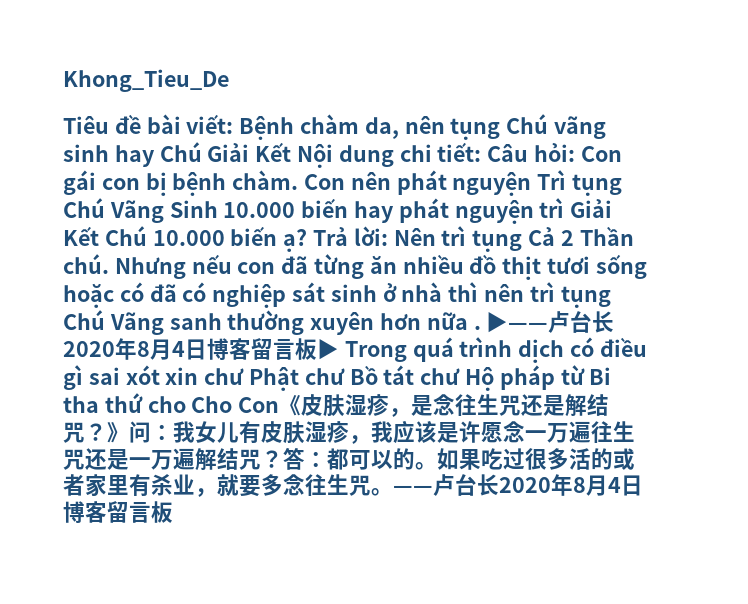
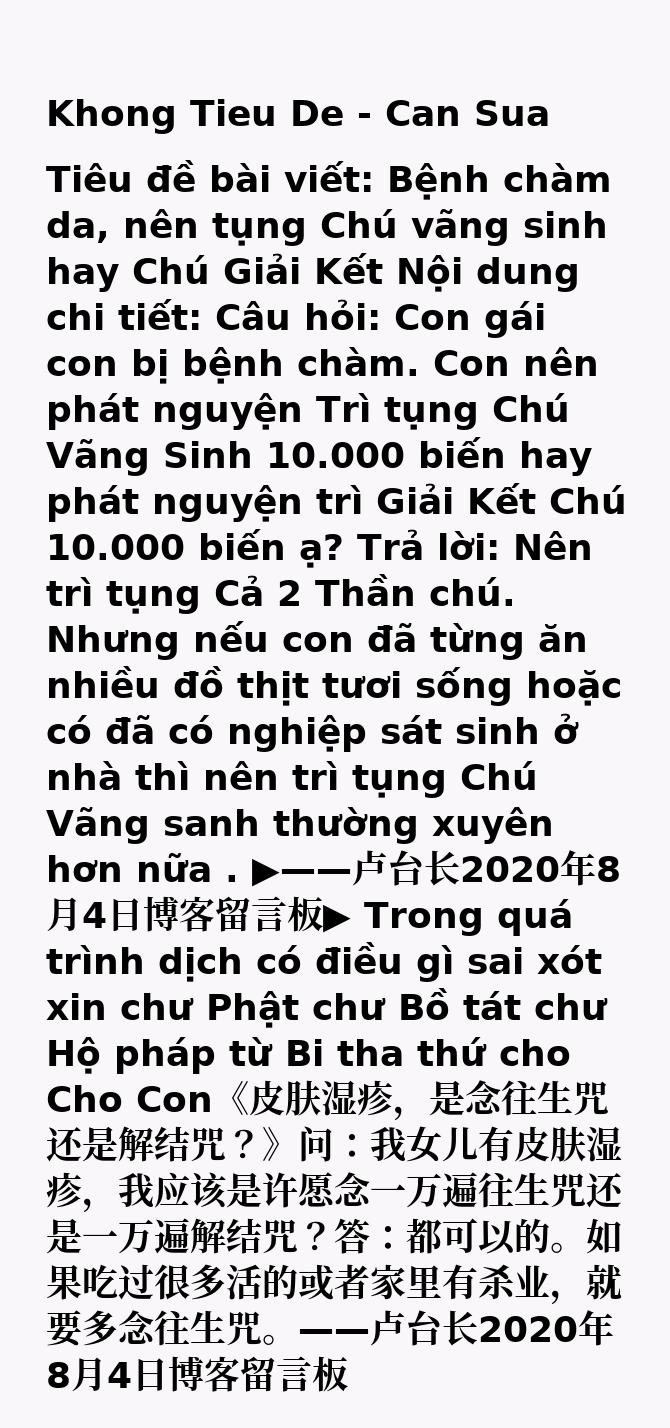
- Khong_Tieu_De
+ Khong Tieu De - Can Sua

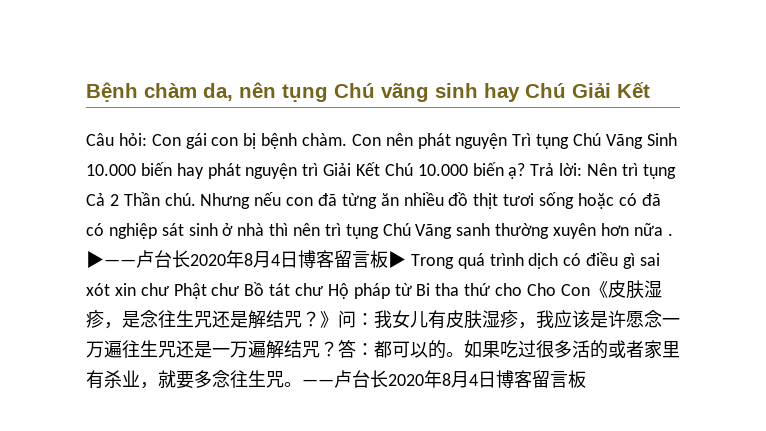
- Khong Tieu De - Can Sua
- Tiêu đề bài viết: Bệnh chàm da, nên tụng Chú vãng sinh hay Chú Giải Kết Nội dung chi tiết: Câu hỏi: Con gái con bị bệnh chàm.
+ Bệnh chàm da, nên tụng Chú vãng sinh hay Chú Giải Kết
+ Câu hỏi: Con gái con bị bệnh chàm.

